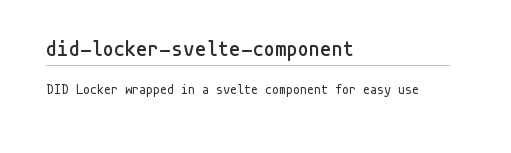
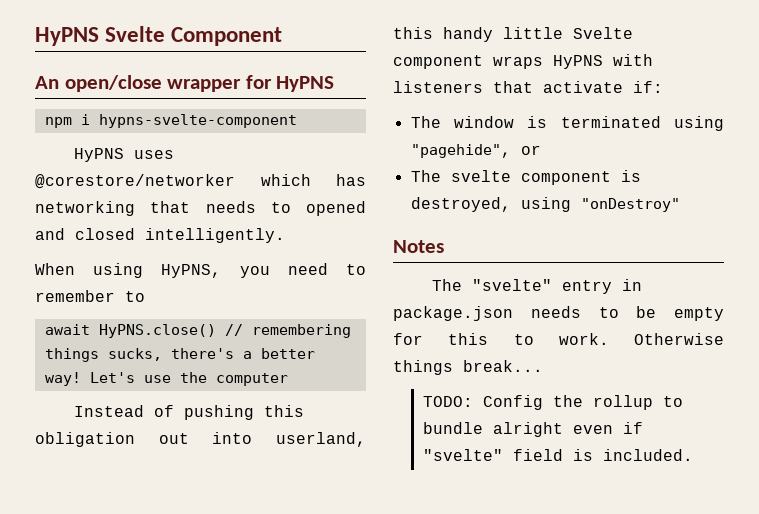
- did-locker-svelte-component
- DID Locker wrapped in a svelte component for easy use
+ HyPNS Svelte Component
+ An open/close wrapper for HyPNS
+ npm i hypns-svelte-component
+ HyPNS uses @corestore/networker which has networking that needs to opened and closed intelligently.
+ When using HyPNS, you need to remember to
+ await HyPNS.close() // remembering things sucks, there's a better way! Let's use the computer
+ Instead of pushing this obligation out into userland, this handy little Svelte component wraps HyPNS with listeners that activate if:
+ The window is terminated using "pagehide", or
+ The svelte component is destroyed, using "onDestroy"
+ Notes
+ The "svelte" entry in package.json needs to be empty for this to work. Otherwise things break...
+ TODO: Config the rollup to bundle alright even if "svelte" field is included.

